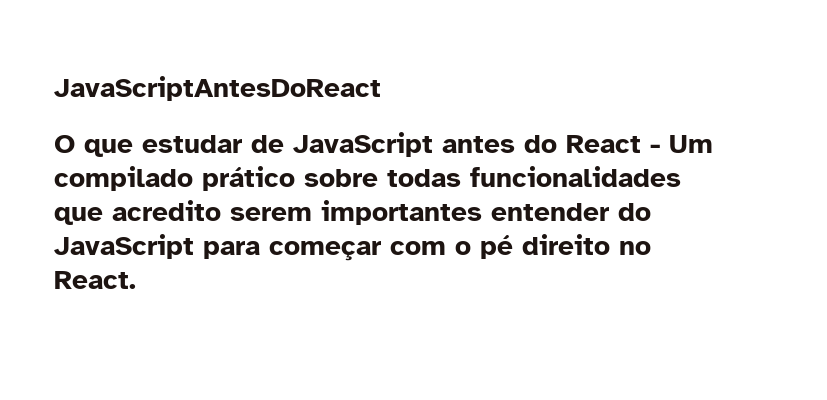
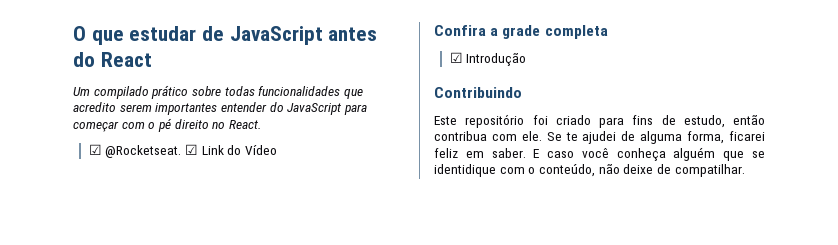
- JavaScriptAntesDoReact
- O que estudar de JavaScript antes do React - Um compilado prático sobre todas funcionalidades que acredito serem importantes entender do JavaScript para começar com o pé direito no React.
+ O que estudar de JavaScript antes do React
+ Um compilado prático sobre todas funcionalidades que acredito serem importantes entender do JavaScript para começar com o pé direito no React.
+ ☑ @Rocketseat. ☑ Link do Vídeo
+ Confira a grade completa
+ ☑ Introdução
+ Contribuindo
+ Este repositório foi criado para fins de estudo, então contribua com ele. Se te ajudei de alguma forma, ficarei feliz em saber. E caso você conheça alguém que se identidique com o conteúdo, não deixe de compatilhar.

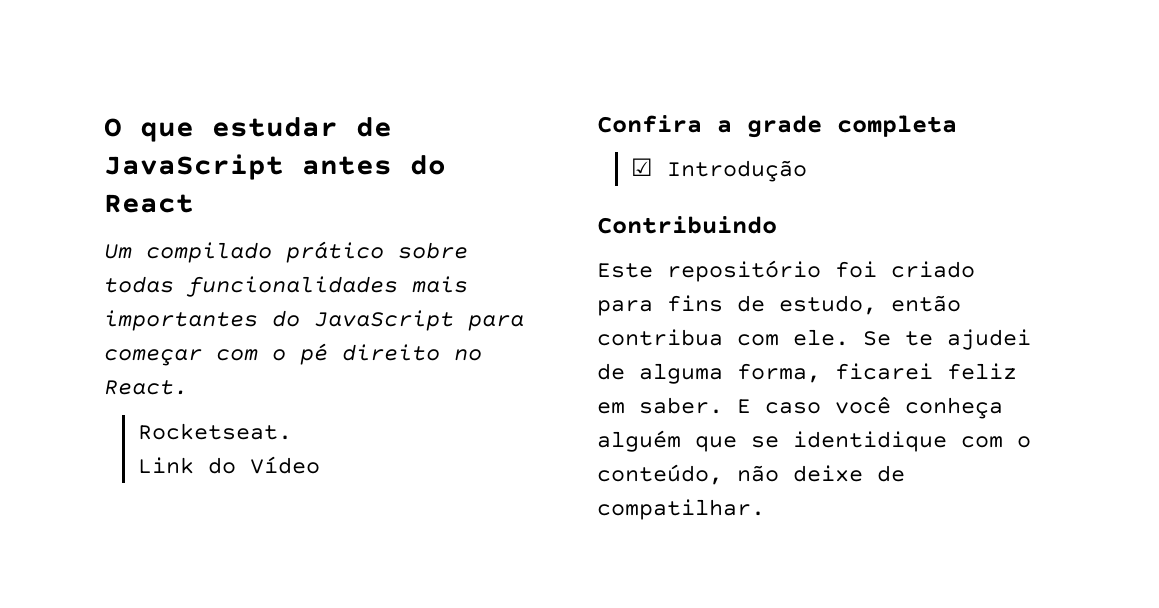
- Um compilado prático sobre todas funcionalidades que acredito serem importantes entender do JavaScript para começar com o pé direito no React.
+ Um compilado prático sobre todas funcionalidades mais importantes do JavaScript para começar com o pé direito no React.
- ☑ @Rocketseat. ☑ Link do Vídeo
+ Rocketseat.
+ Link do Vídeo

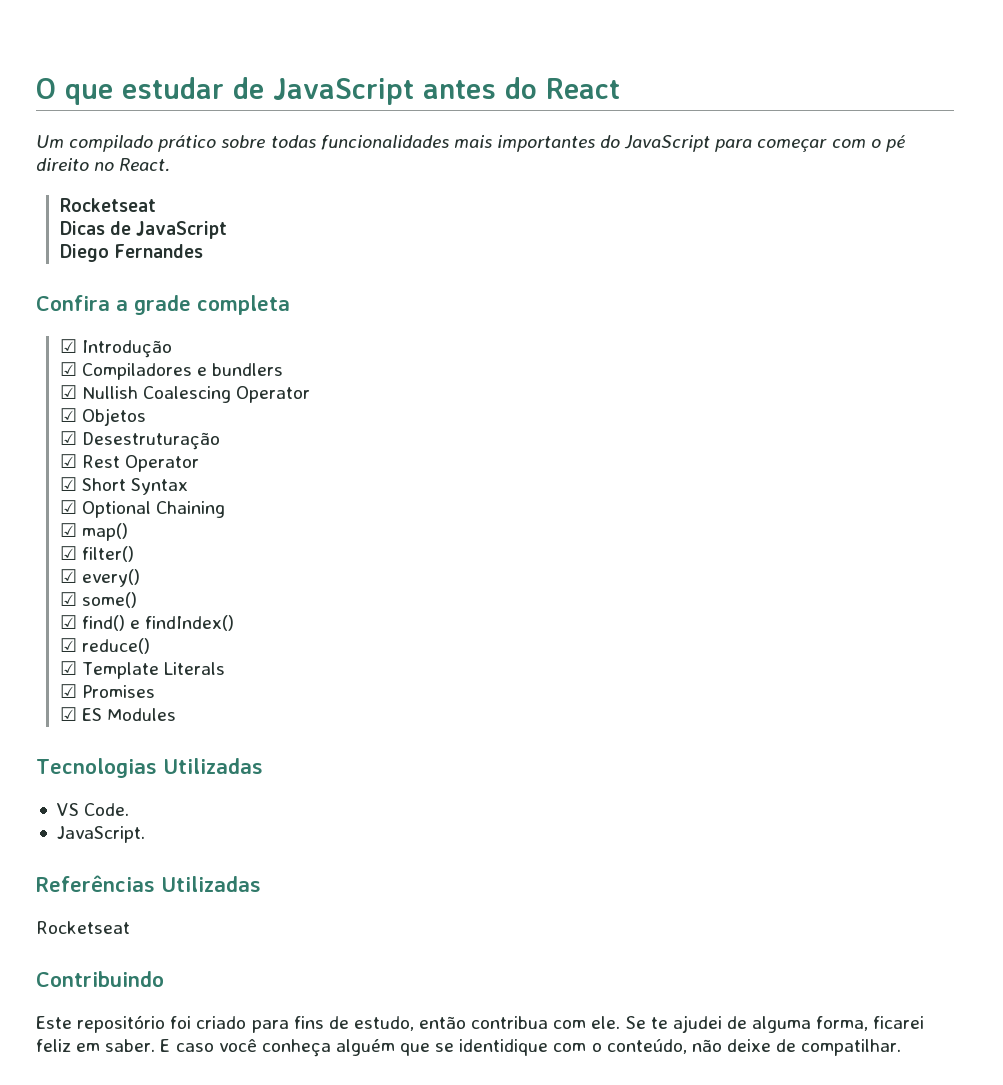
  Um compilado prático sobre todas funcionalidades mais importantes do JavaScript para começar com o pé direito no React.
- Rocketseat.
- Link do Vídeo
+ Rocketseat
+ Dicas de JavaScript
+ Diego Fernandes
+ ☑ Compiladores e bundlers
+ ☑ Nullish Coalescing Operator
+ ☑ Objetos
+ ☑ Desestruturação
+ ☑ Rest Operator
+ ☑ Short Syntax
+ ☑ Optional Chaining
+ ☑ map()
+ ☑ filter()
+ ☑ every()
+ ☑ some()
+ ☑ find() e findIndex()
+ ☑ reduce()
+ ☑ Template Literals
+ ☑ Promises
+ ☑ ES Modules
+ Tecnologias Utilizadas
+ VS Code.
+ JavaScript.
+ Referências Utilizadas
+ Rocketseat

